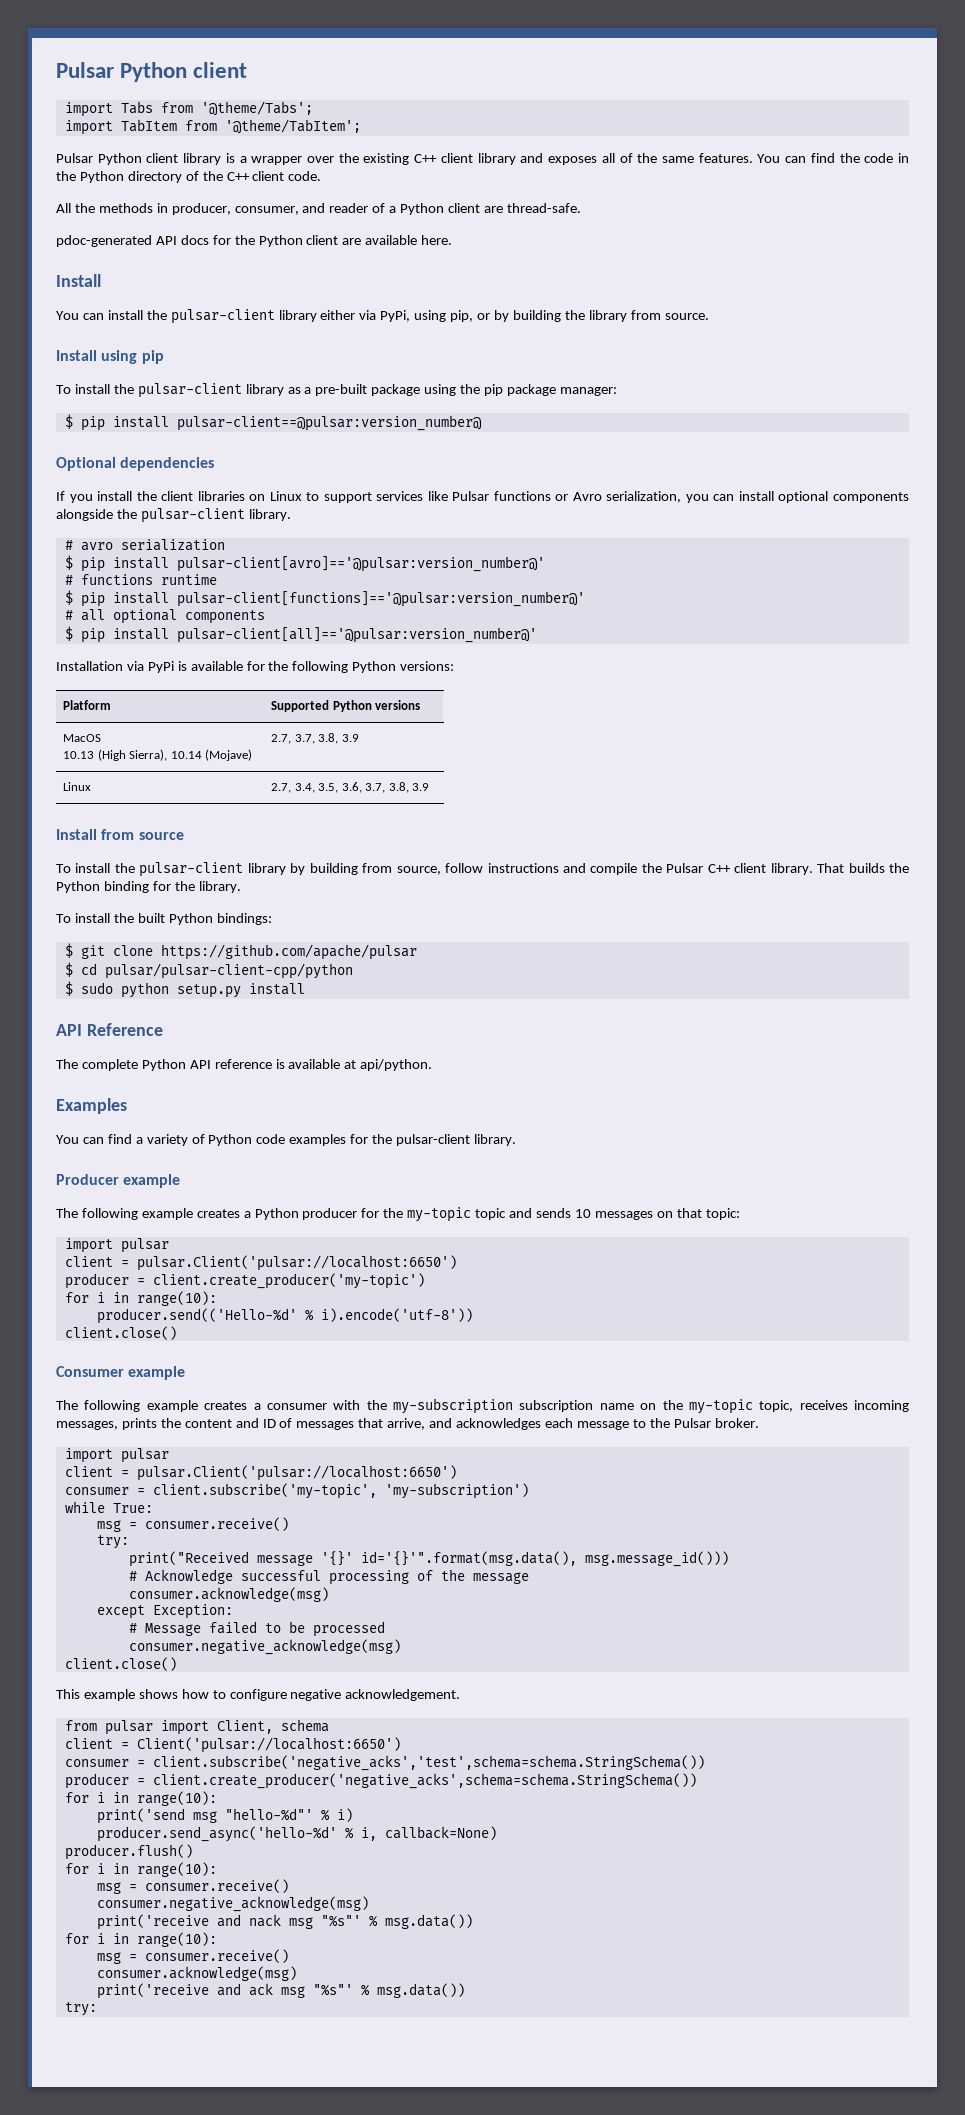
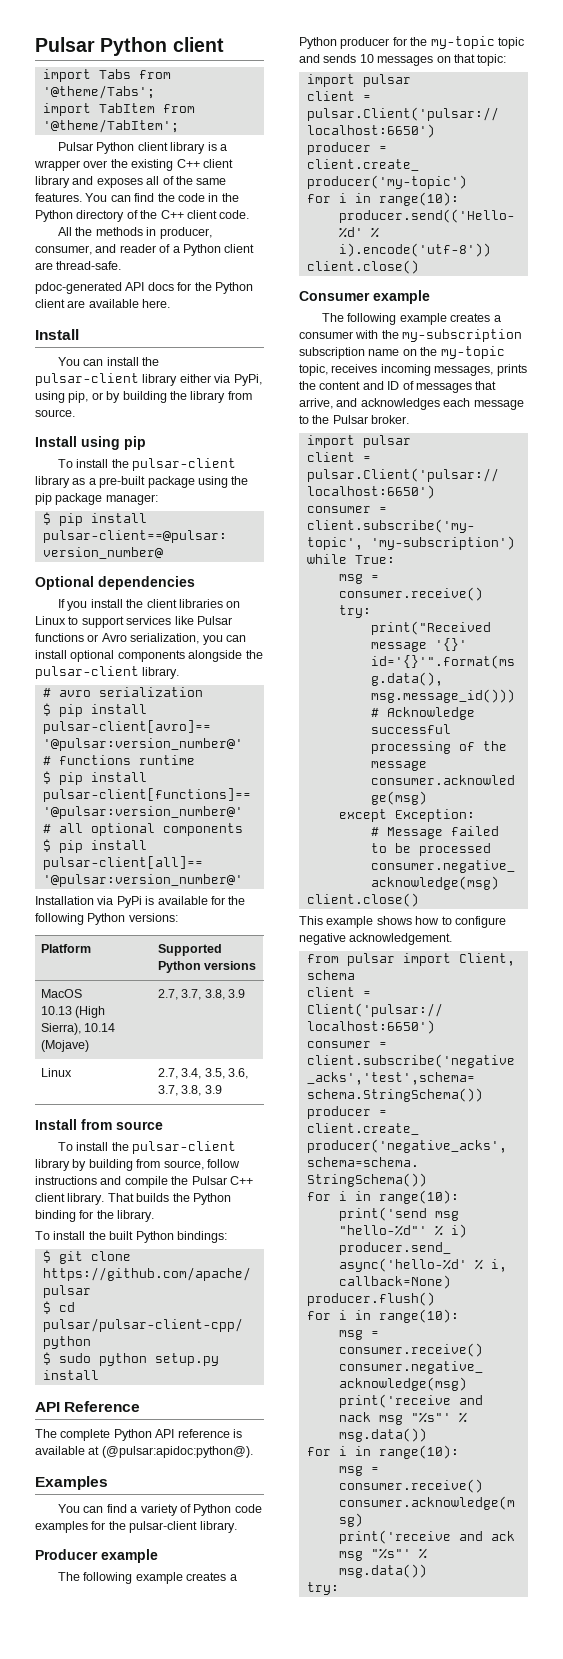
- The complete Python API reference is available at api/python.
+ The complete Python API reference is available at (@pulsar:apidoc:python@).

